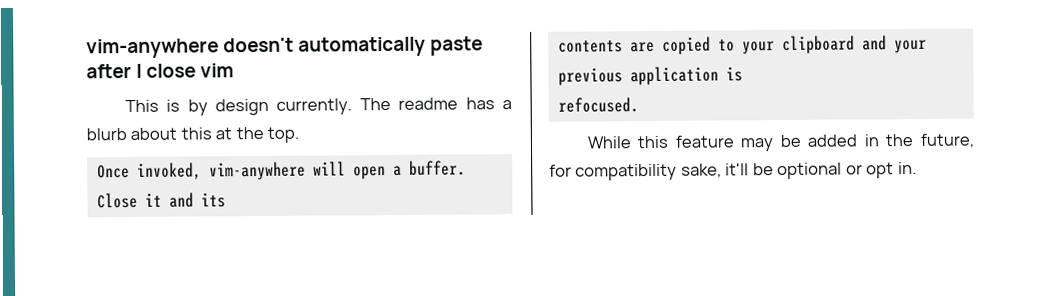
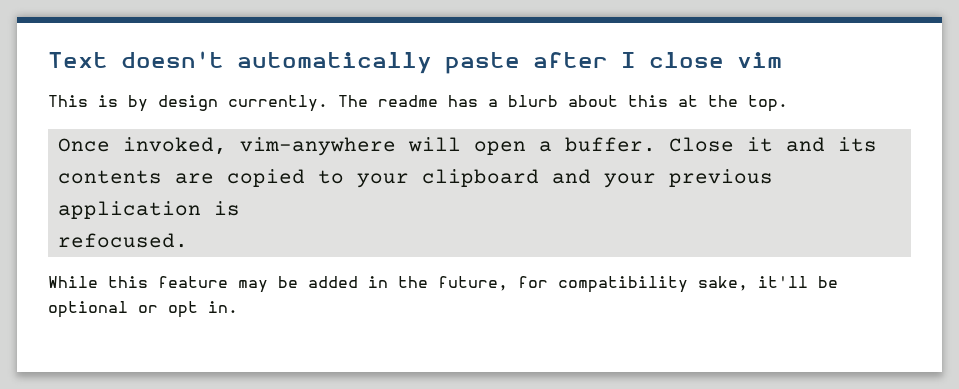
- vim-anywhere doesn't automatically paste after I close vim
+ Text doesn't automatically paste after I close vim

